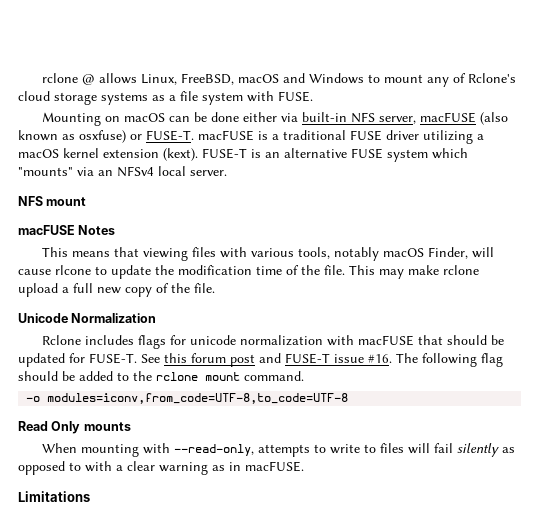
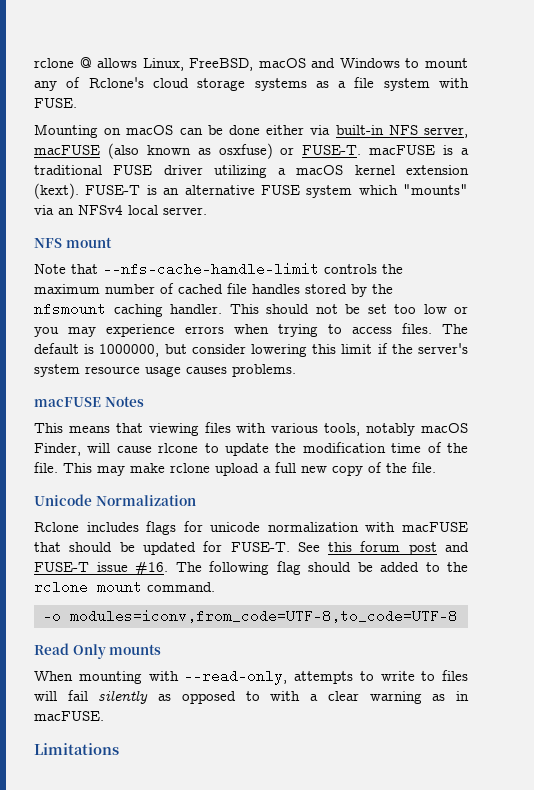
+ Note that --nfs-cache-handle-limit controls the maximum number of cached file handles stored by the nfsmount caching handler. This should not be set too low or you may experience errors when trying to access files. The default is 1000000, but consider lowering this limit if the server's system resource usage causes problems.

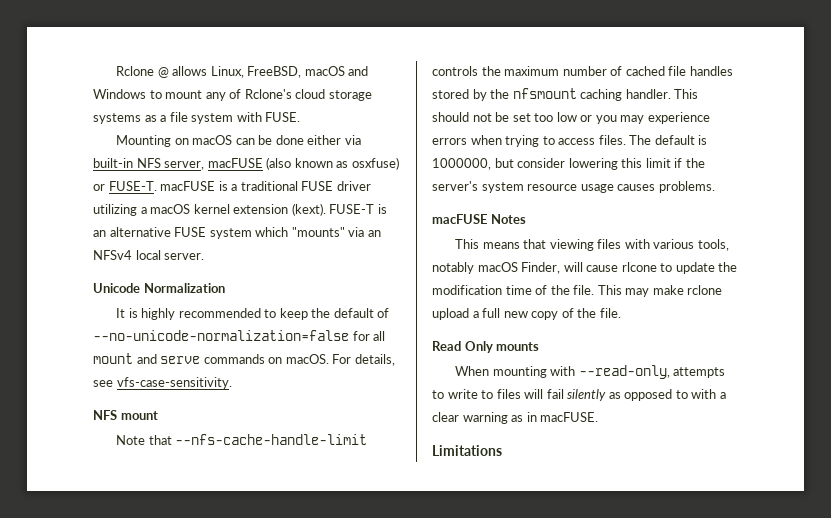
- rclone @ allows Linux, FreeBSD, macOS and Windows to mount any of Rclone's cloud storage systems as a file system with FUSE.
+ Rclone @ allows Linux, FreeBSD, macOS and Windows to mount any of Rclone's cloud storage systems as a file system with FUSE.
+ Unicode Normalization
+ It is highly recommended to keep the default of --no-unicode-normalization=false for all mount and serve commands on macOS. For details, see vfs-case-sensitivity.
- Unicode Normalization
- Rclone includes flags for unicode normalization with macFUSE that should be updated for FUSE-T. See this forum post and FUSE-T issue #16. The following flag should be added to the rclone mount command.
- -o modules=iconv,from_code=UTF-8,to_code=UTF-8

